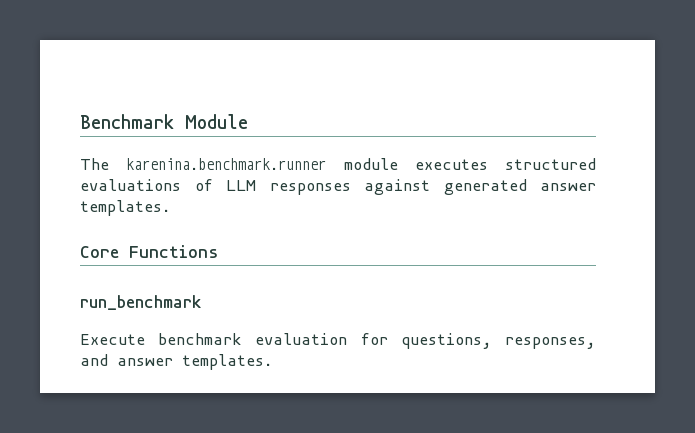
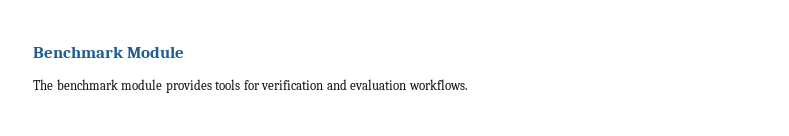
- The karenina.benchmark.runner module executes structured evaluations of LLM responses against generated answer templates.
- Core Functions
- run_benchmark
- Execute benchmark evaluation for questions, responses, and answer templates.
+ The benchmark module provides tools for verification and evaluation workflows.

